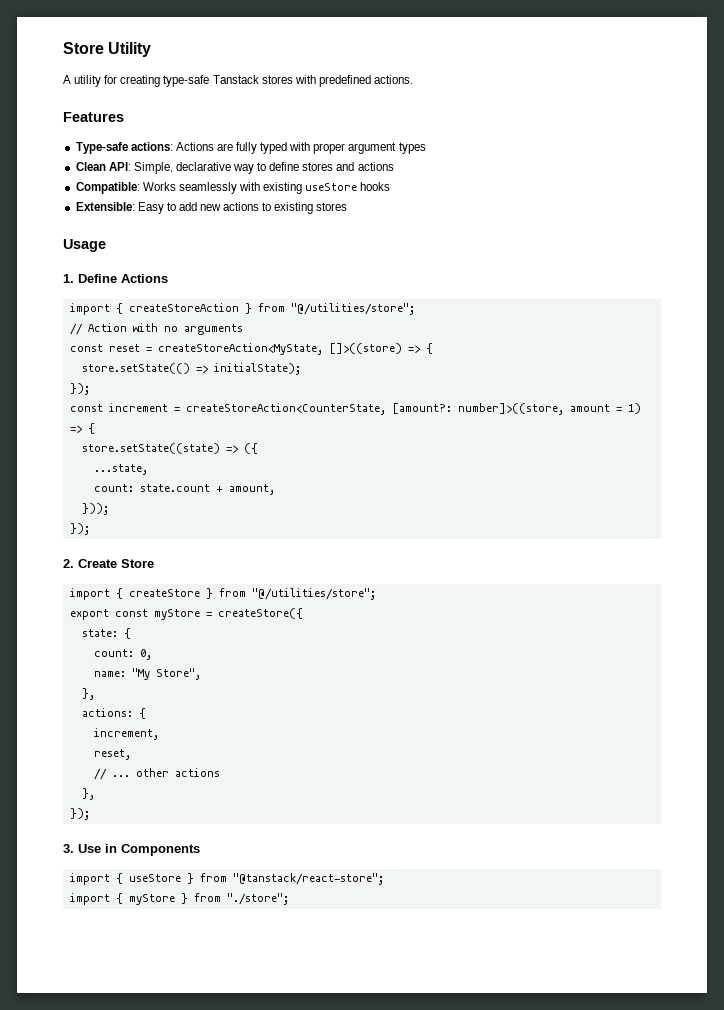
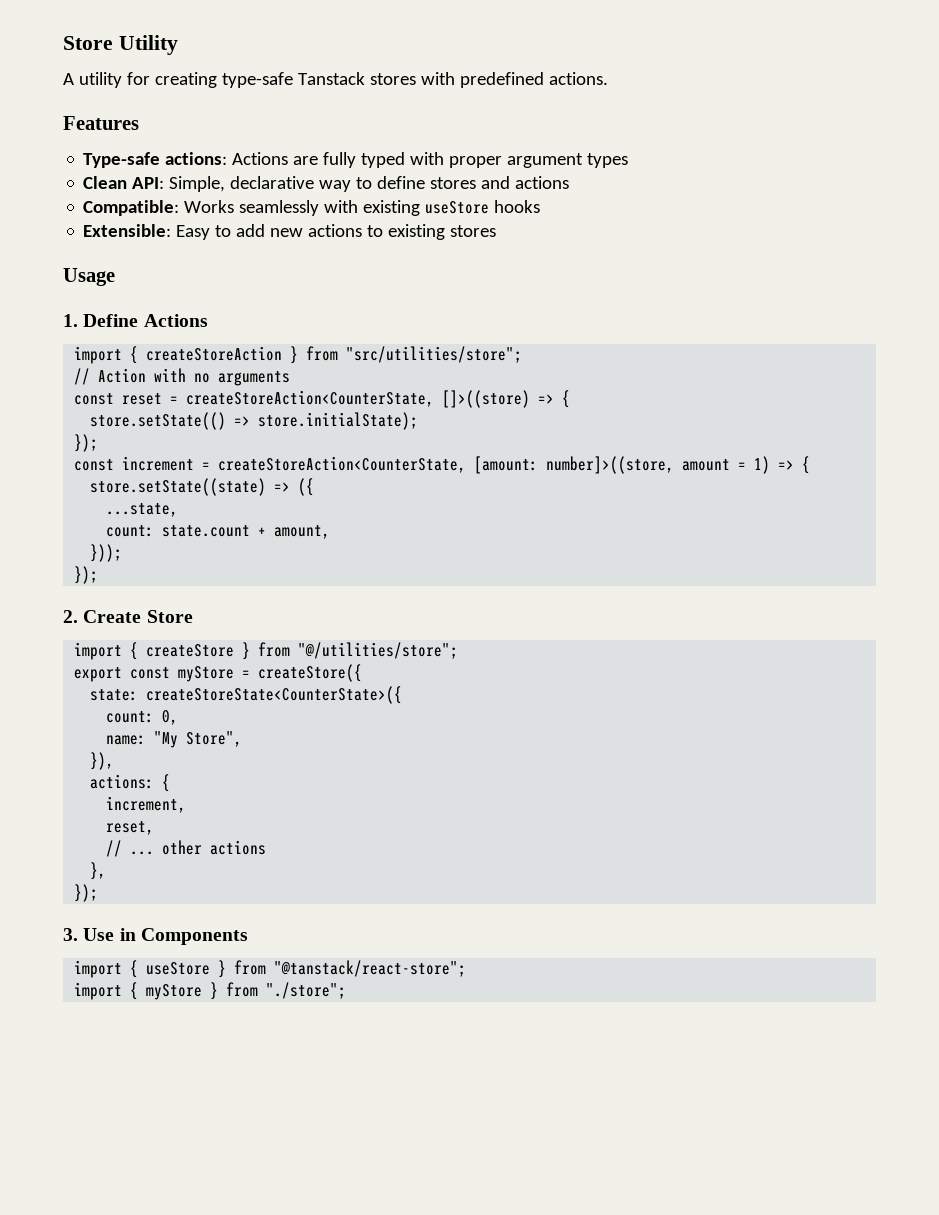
- import { createStoreAction } from "@/utilities/store";
+ import { createStoreAction } from "src/utilities/store";
- const reset = createStoreAction<MyState, []>((store) => {
+ const reset = createStoreAction<CounterState, []>((store) => {
- store.setState(() => initialState);
+ store.setState(() => store.initialState);
- const increment = createStoreAction<CounterState, [amount?: number]>((store, amount = 1) => {
+ const increment = createStoreAction<CounterState, [amount: number]>((store, amount = 1) => {
- state: {
+ state: createStoreState<CounterState>({
  name: "My Store",
- },
+ }),

